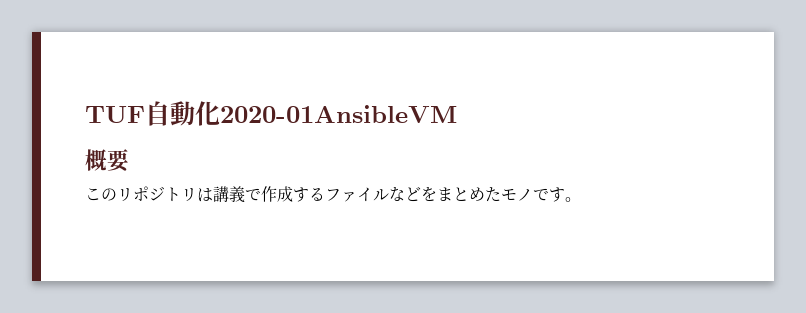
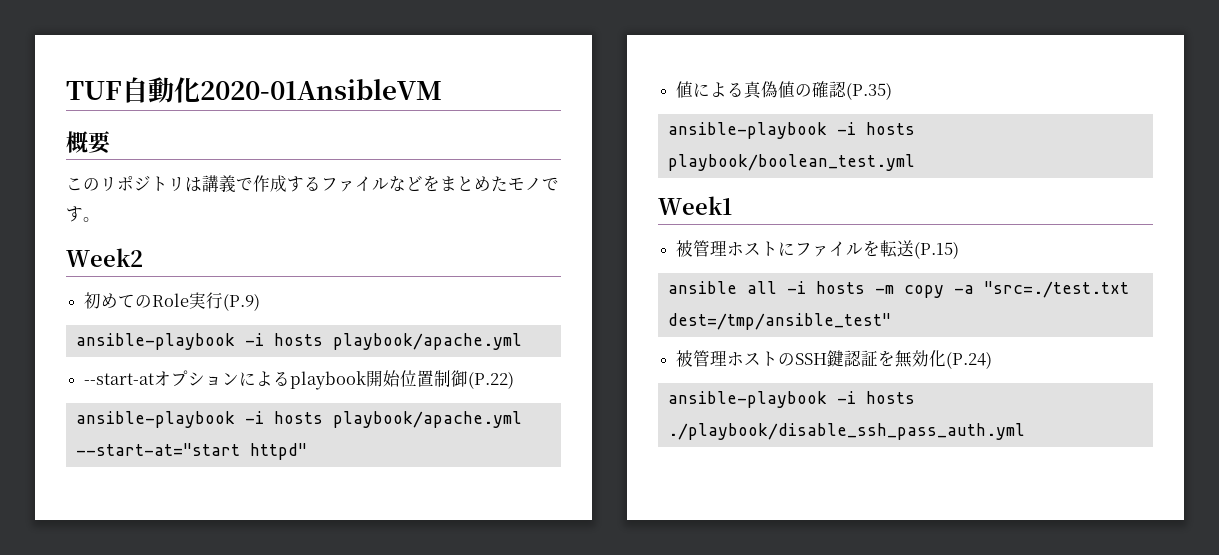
+ Week2
+ 初めてのRole実行(P.9)
+ ansible-playbook -i hosts playbook/apache.yml
+ --start-atオプションによるplaybook開始位置制御(P.22)
+ ansible-playbook -i hosts playbook/apache.yml --start-at="start httpd"
+ 値による真偽値の確認(P.35)
+ ansible-playbook -i hosts playbook/boolean_test.yml
+ Week1
+ 被管理ホストにファイルを転送(P.15)
+ ansible all -i hosts -m copy -a "src=./test.txt dest=/tmp/ansible_test"
+ 被管理ホストのSSH鍵認証を無効化(P.24)
+ ansible-playbook -i hosts ./playbook/disable_ssh_pass_auth.yml

